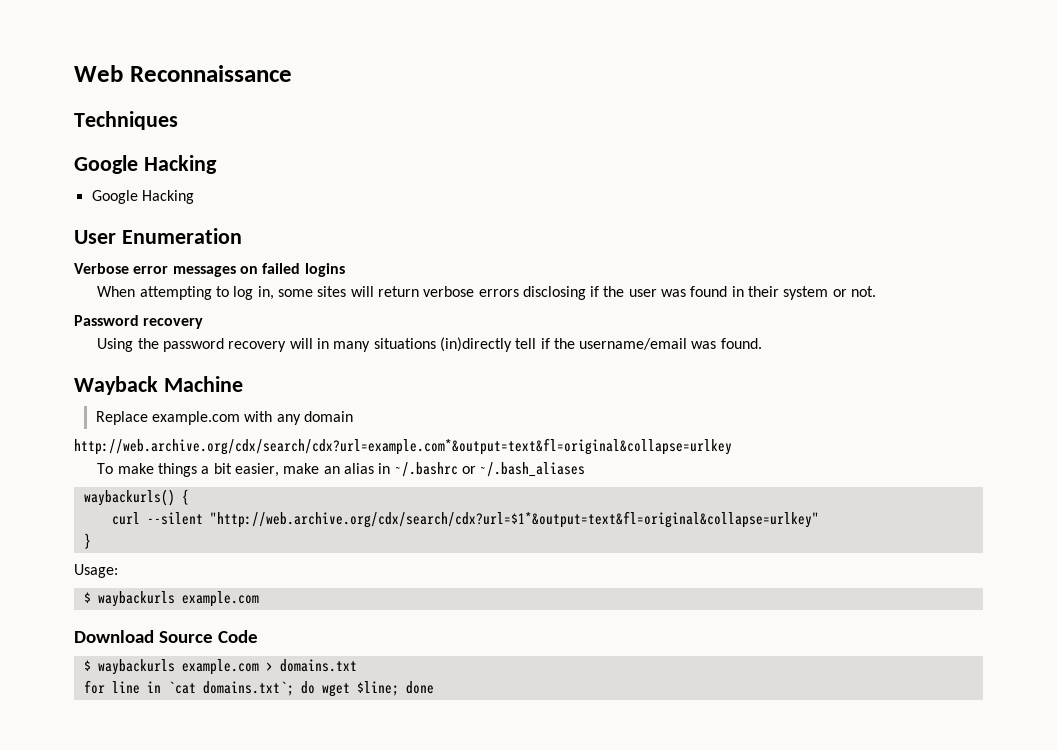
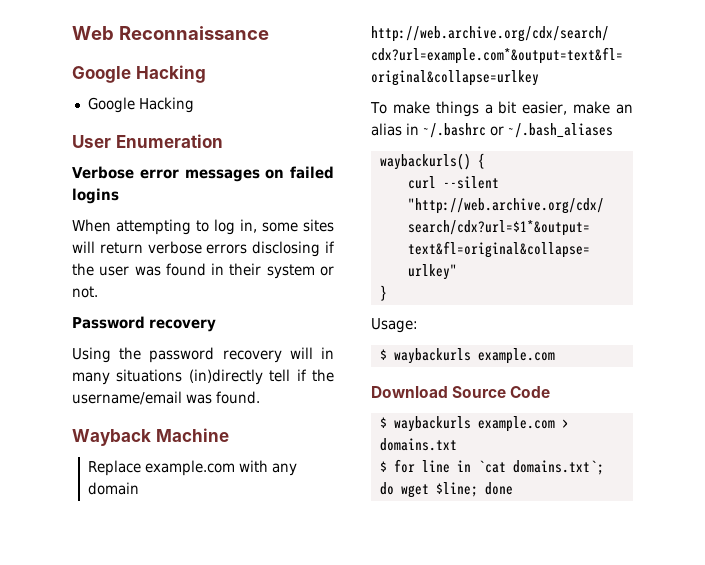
- Techniques
- for line in `cat domains.txt`; do wget $line; done
+ $ for line in `cat domains.txt`; do wget $line; done

